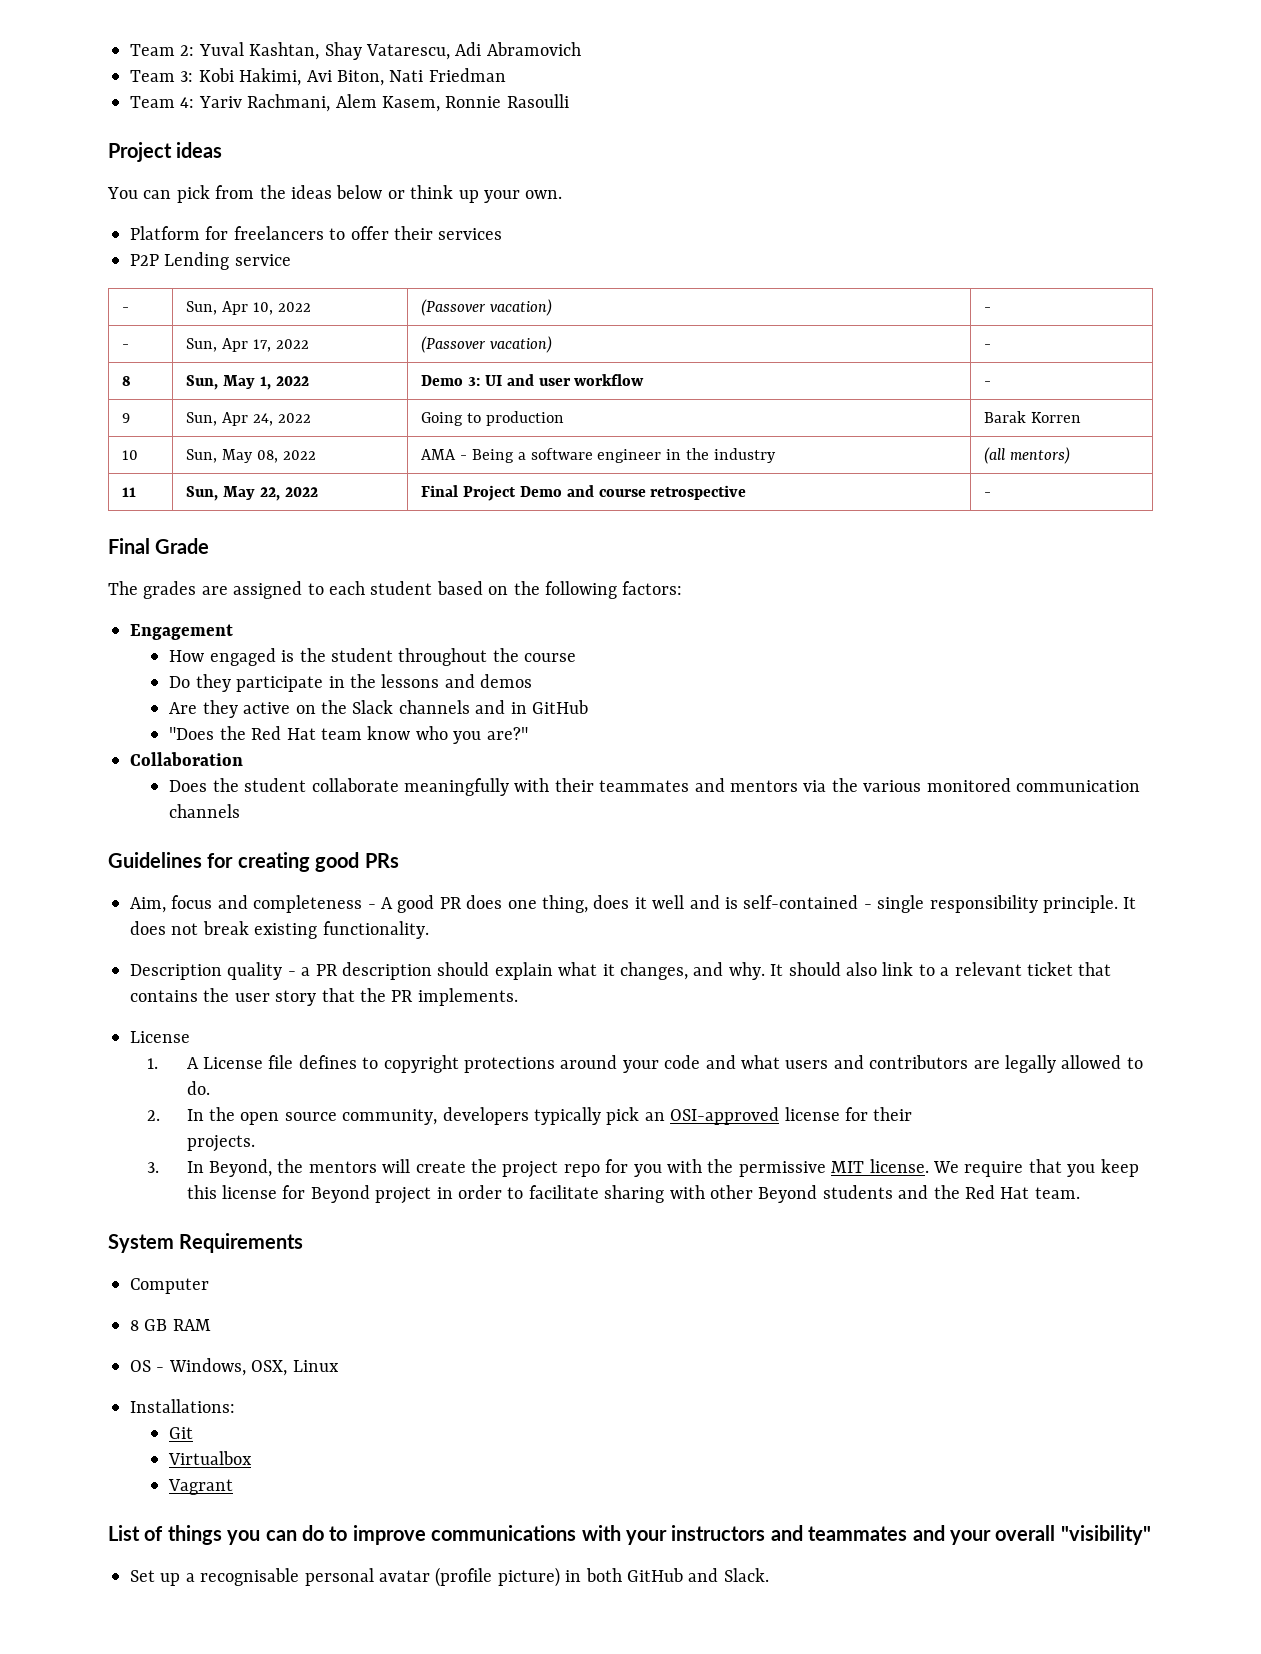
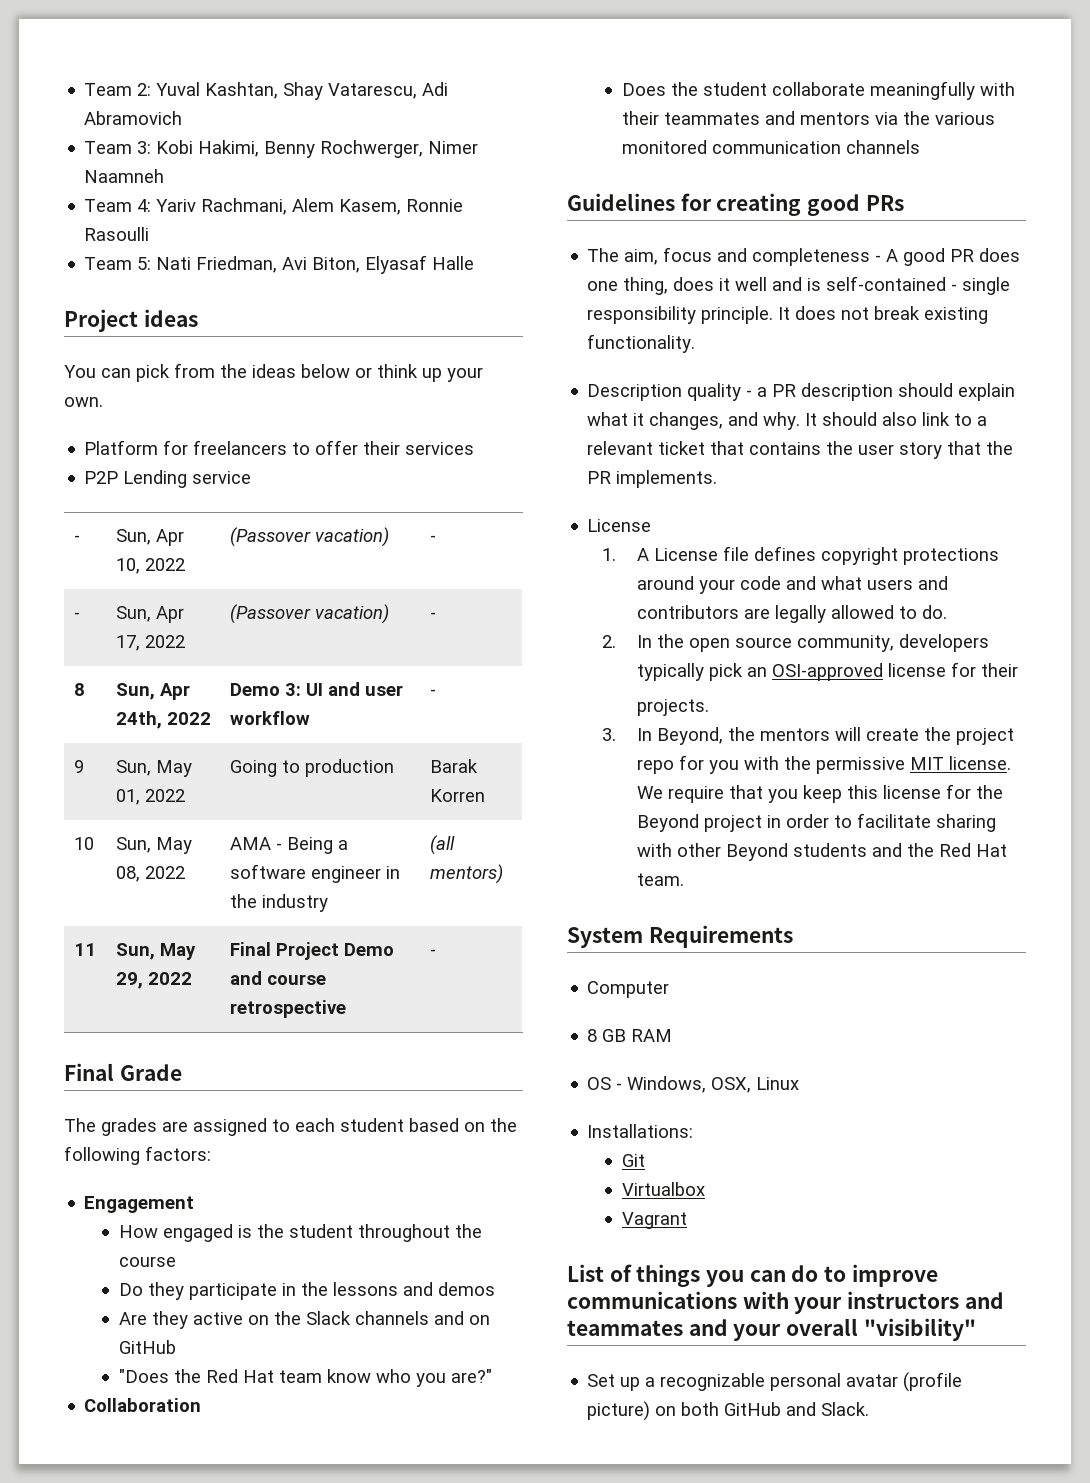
- Team 3: Kobi Hakimi, Avi Biton, Nati Friedman
+ Team 3: Kobi Hakimi, Benny Rochwerger, Nimer Naamneh
+ Team 5: Nati Friedman, Avi Biton, Elyasaf Halle
- 8 | Sun, May 1, 2022 | Demo 3: UI and user workflow | -
+ 8 | Sun, Apr 24th, 2022 | Demo 3: UI and user workflow | -
- 9 | Sun, Apr 24, 2022 | Going to production | Barak Korren
+ 9 | Sun, May 01, 2022 | Going to production | Barak Korren
- 11 | Sun, May 22, 2022 | Final Project Demo and course retrospective | -
+ 11 | Sun, May 29, 2022 | Final Project Demo and course retrospective | -
- Are they active on the Slack channels and in GitHub
+ Are they active on the Slack channels and on GitHub
- Aim, focus and completeness - A good PR does one thing, does it well and is self-contained - single responsibility principle.
+ The aim, focus and completeness - A good PR does one thing, does it well and is self-contained - single responsibility principle.
- 1. A License file defines to copyright protections around your code and what users and contributors are legally allowed to do.
+ 1. A License file defines copyright protections around your code and what users and contributors are legally allowed to do.
- We require that you keep this license for Beyond project in order to facilitate sharing with other Beyond students and the Red Hat team.
+ We require that you keep this license for the Beyond project in order to facilitate sharing with other Beyond students and the Red Hat team.
- Set up a recognisable personal avatar (profile picture) in both GitHub and Slack.
+ Set up a recognizable personal avatar (profile picture) on both GitHub and Slack.

